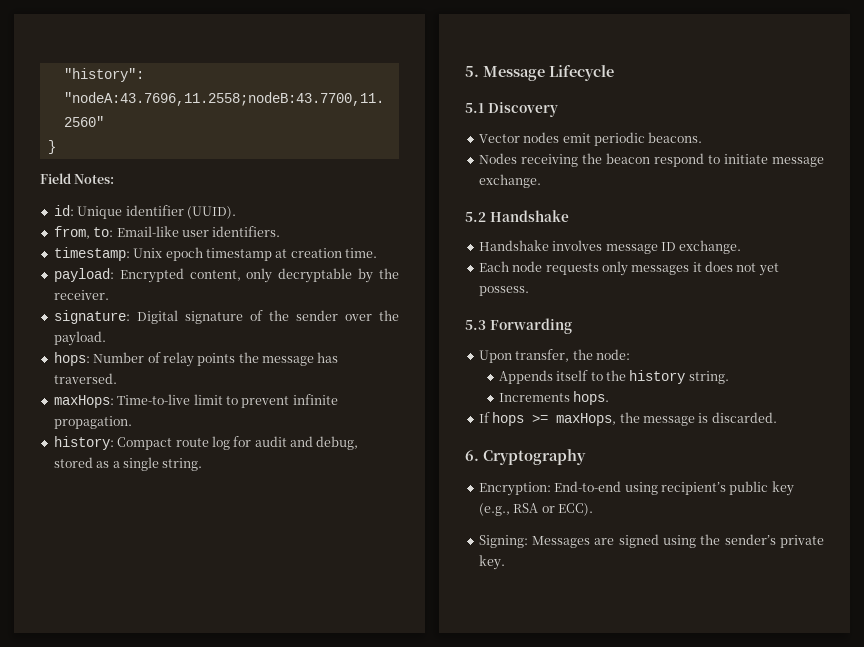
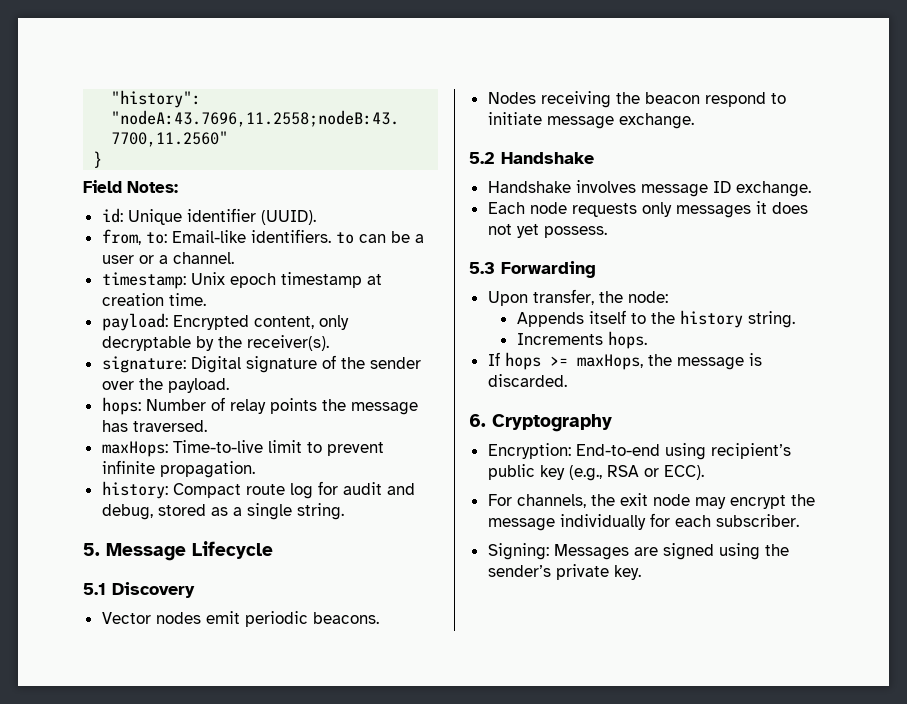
- from, to: Email-like user identifiers.
+ from, to: Email-like identifiers. to can be a user or a channel.
- payload: Encrypted content, only decryptable by the receiver.
+ payload: Encrypted content, only decryptable by the receiver(s).
+ For channels, the exit node may encrypt the message individually for each subscriber.

